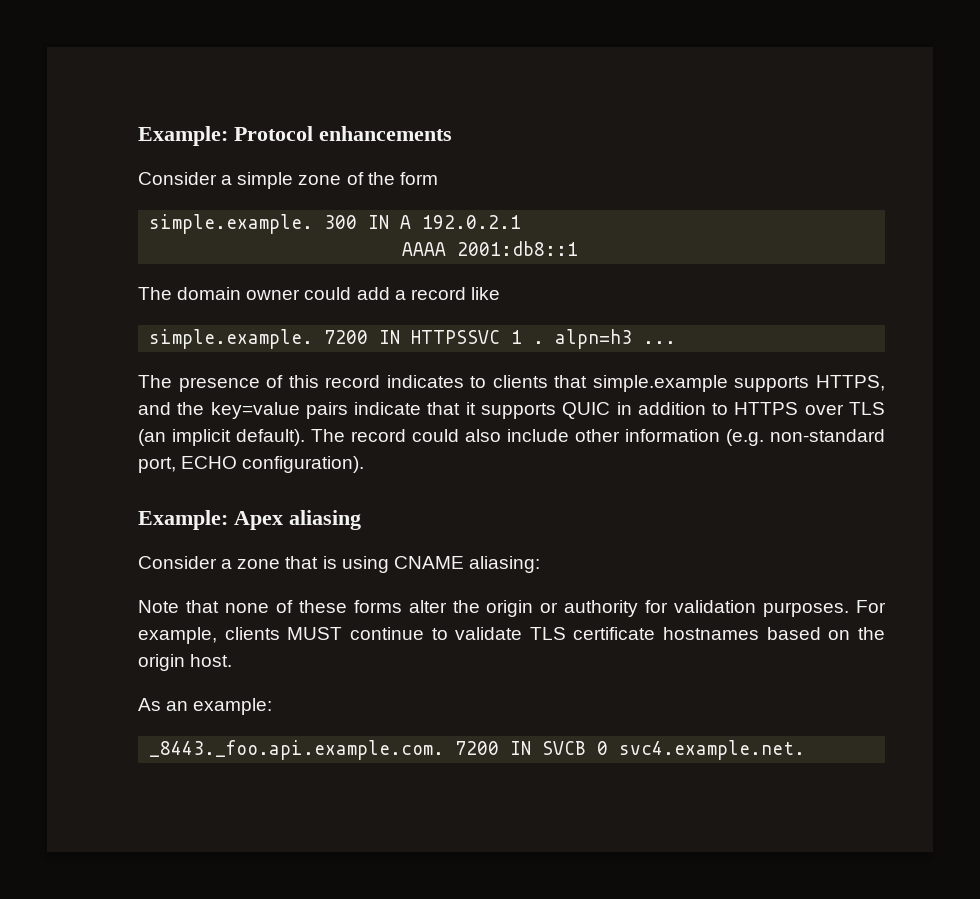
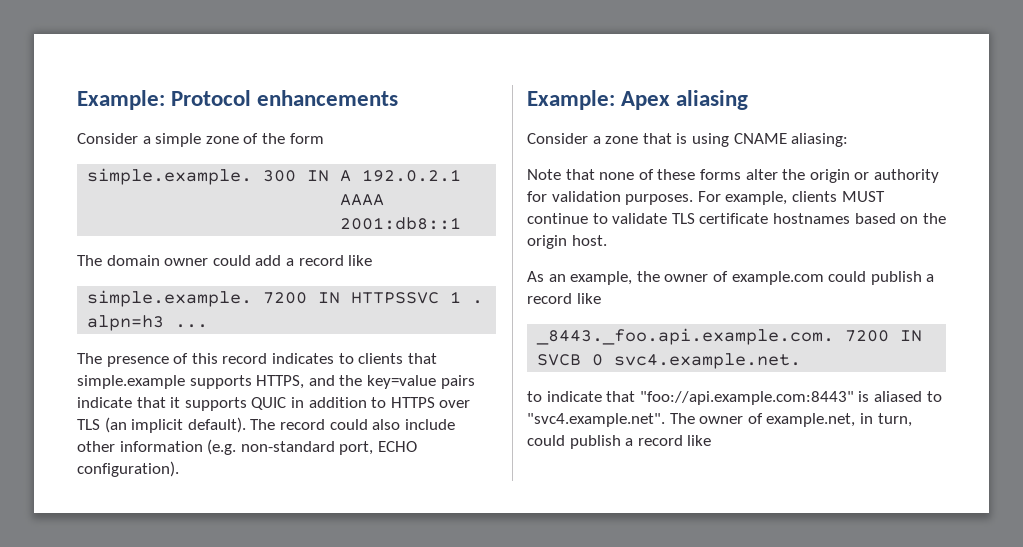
- As an example:
+ As an example, the owner of example.com could publish a record like
+ to indicate that "foo://api.example.com:8443" is aliased to "svc4.example.net". The owner of example.net, in turn, could publish a record like

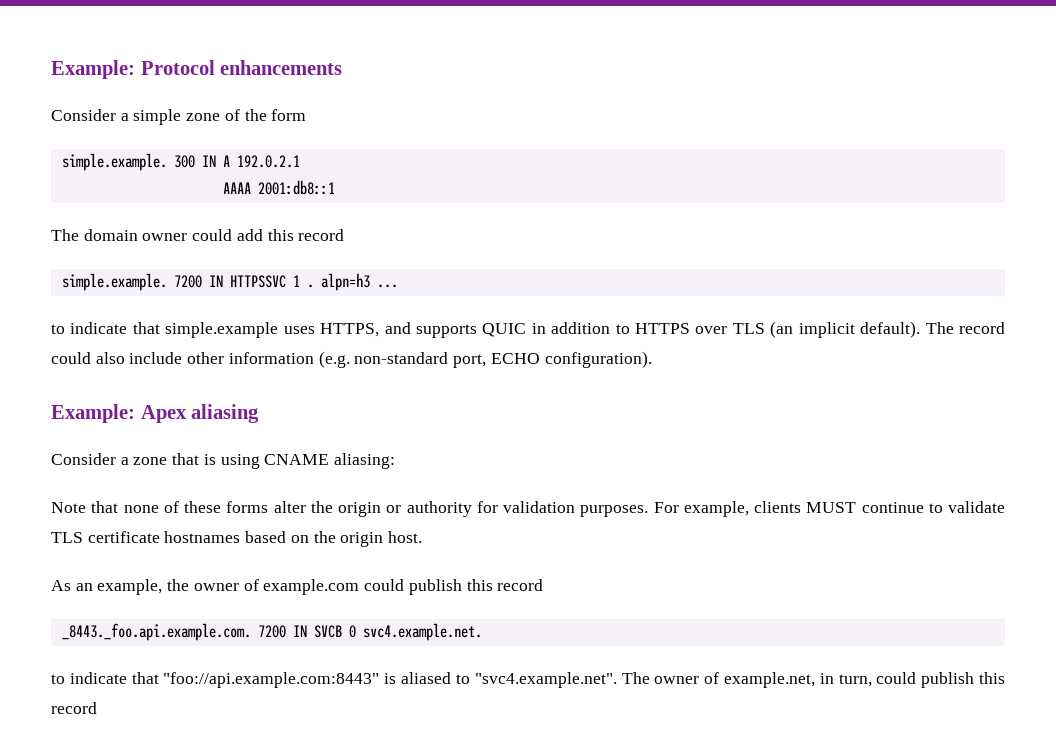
- The domain owner could add a record like
+ The domain owner could add this record
- The presence of this record indicates to clients that simple.example supports HTTPS, and the key=value pairs indicate that it supports QUIC in addition to HTTPS over TLS (an implicit default).
+ to indicate that simple.example uses HTTPS, and supports QUIC in addition to HTTPS over TLS (an implicit default).
- As an example, the owner of example.com could publish a record like
+ As an example, the owner of example.com could publish this record
- to indicate that "foo://api.example.com:8443" is aliased to "svc4.example.net". The owner of example.net, in turn, could publish a record like
+ to indicate that "foo://api.example.com:8443" is aliased to "svc4.example.net". The owner of example.net, in turn, could publish this record

